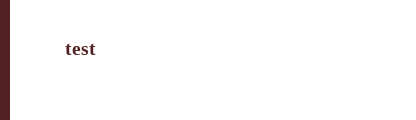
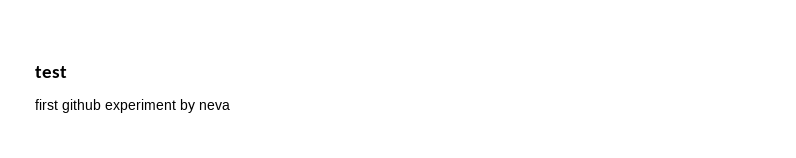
+ first github experiment by neva

